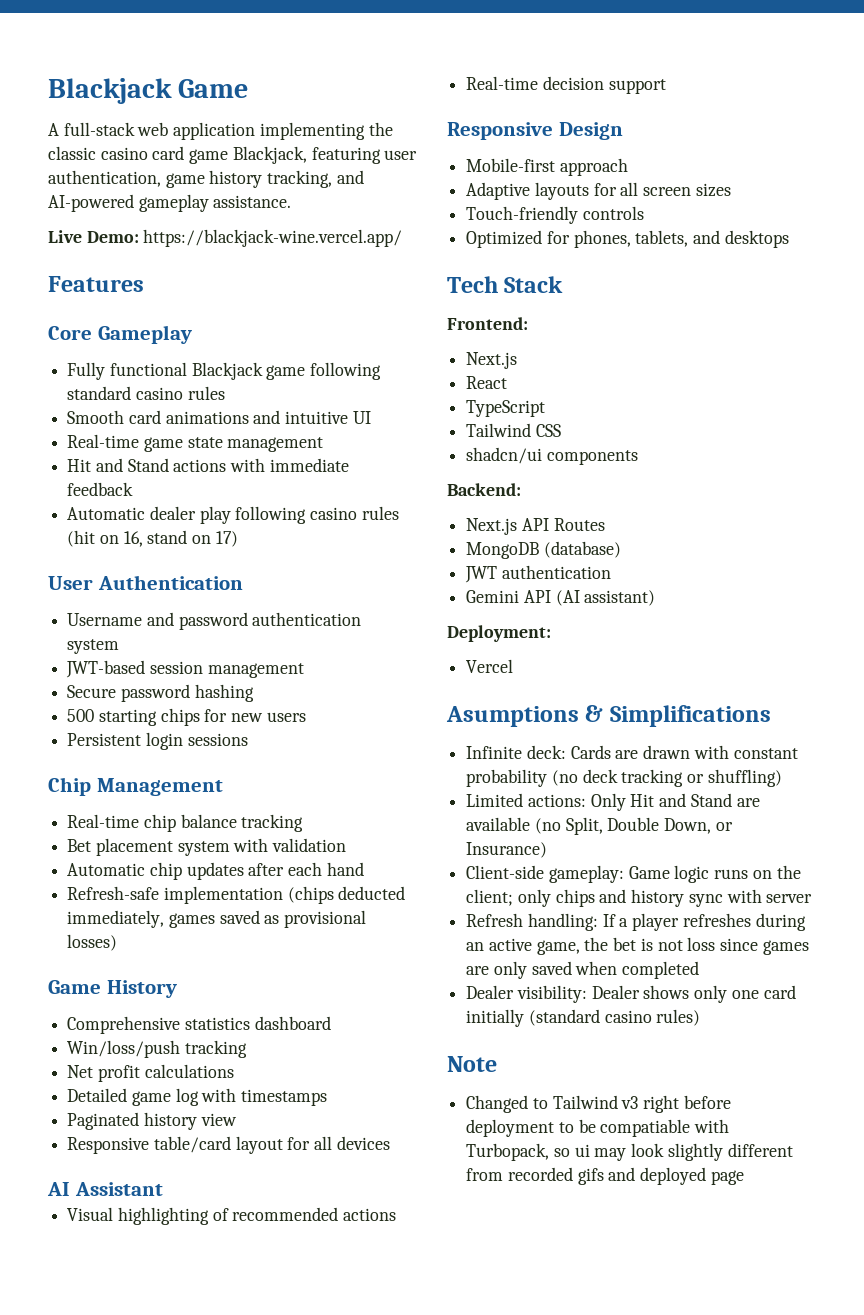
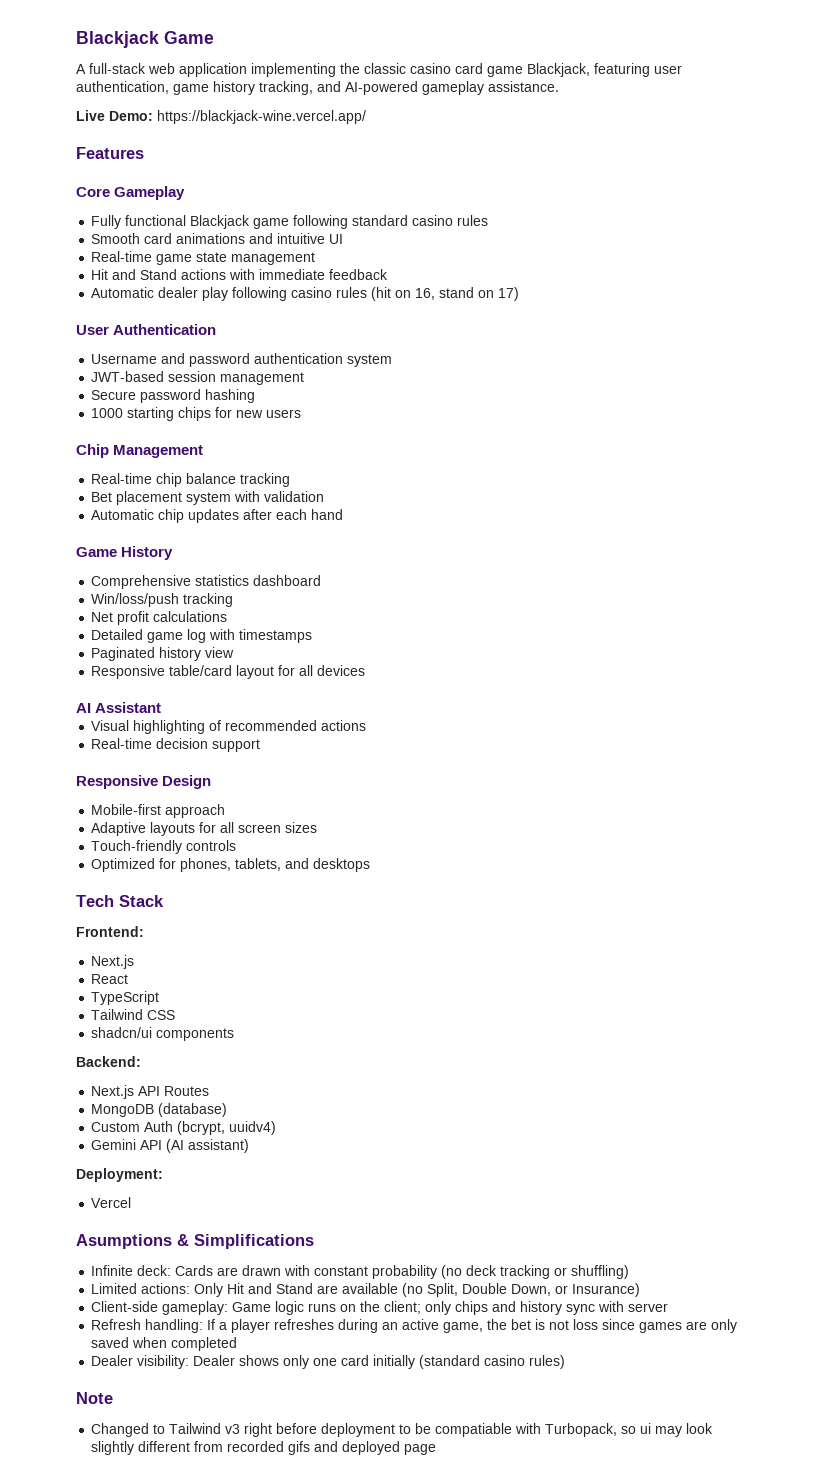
- 500 starting chips for new users
+ 1000 starting chips for new users
- Persistent login sessions
- Refresh-safe implementation (chips deducted immediately, games saved as provisional losses)
- JWT authentication
+ Custom Auth (bcrypt, uuidv4)

